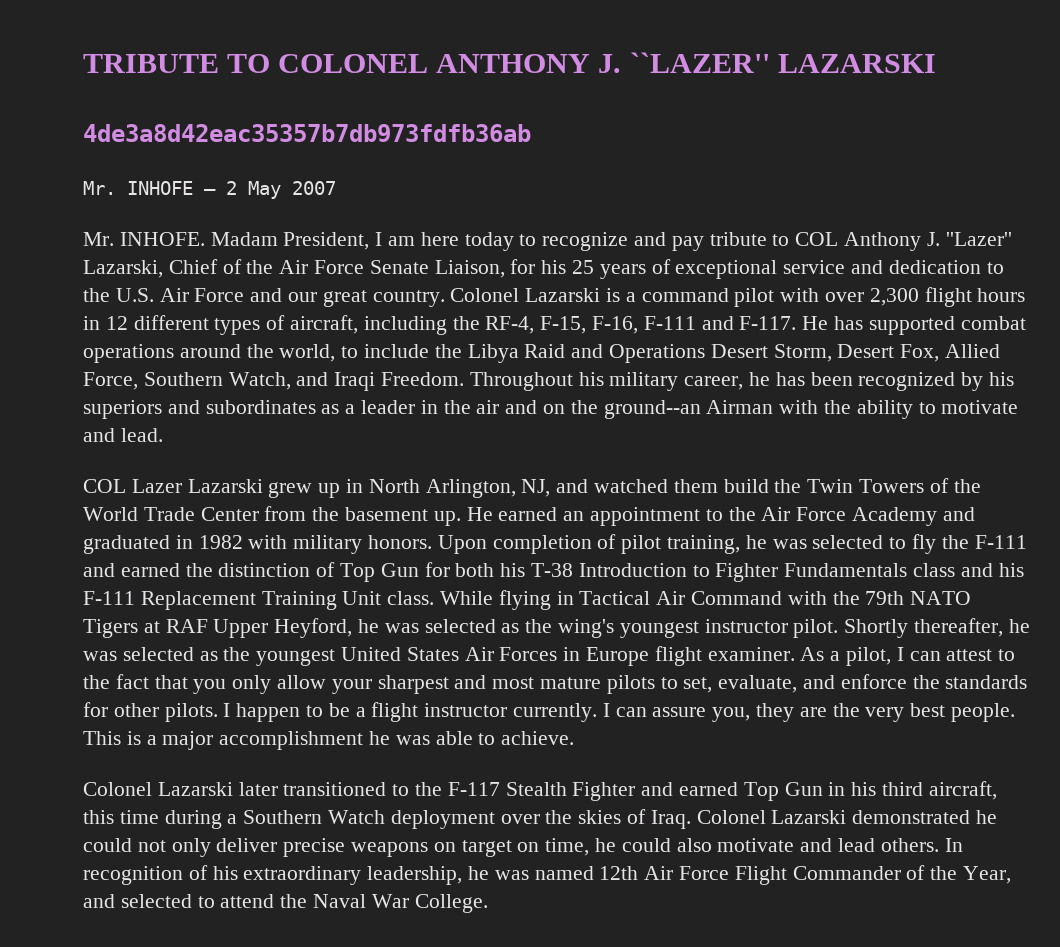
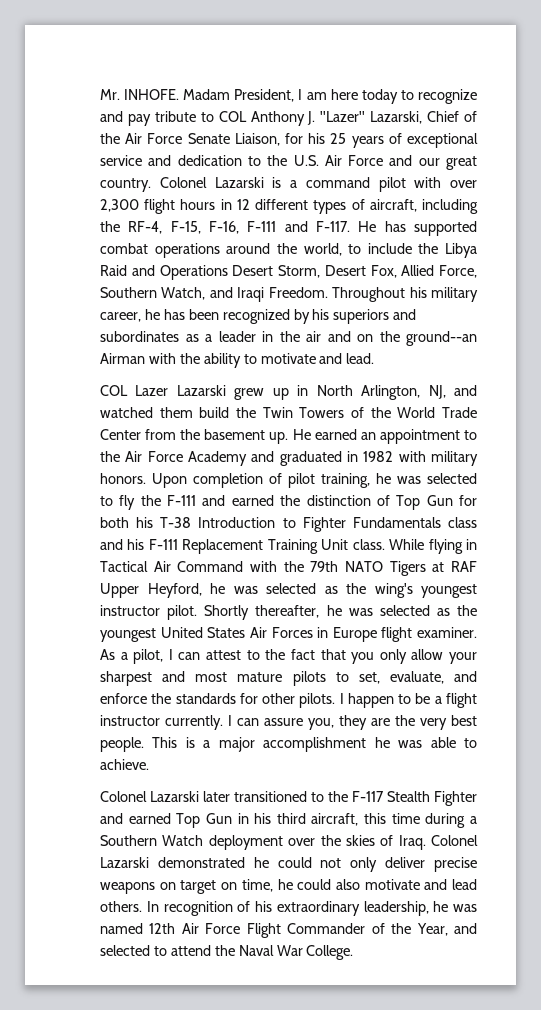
- TRIBUTE TO COLONEL ANTHONY J. ``LAZER'' LAZARSKI
- 4de3a8d42eac35357b7db973fdfb36ab
- Mr. INHOFE — 2 May 2007

